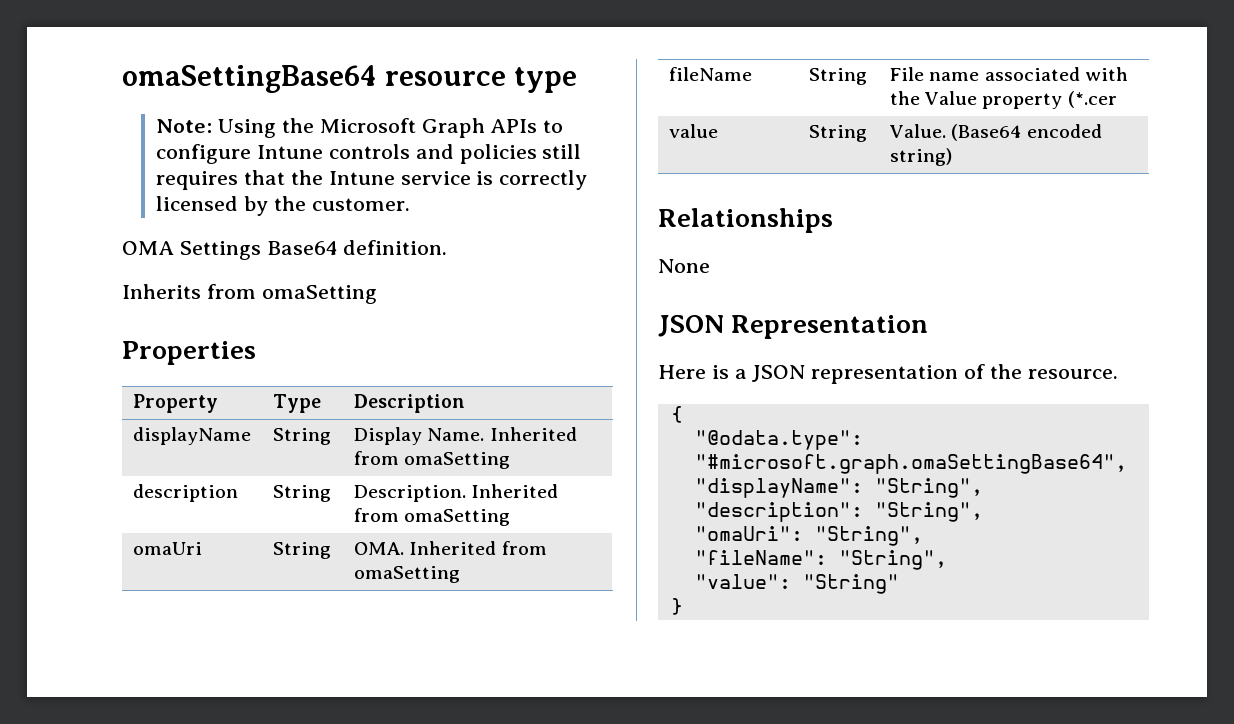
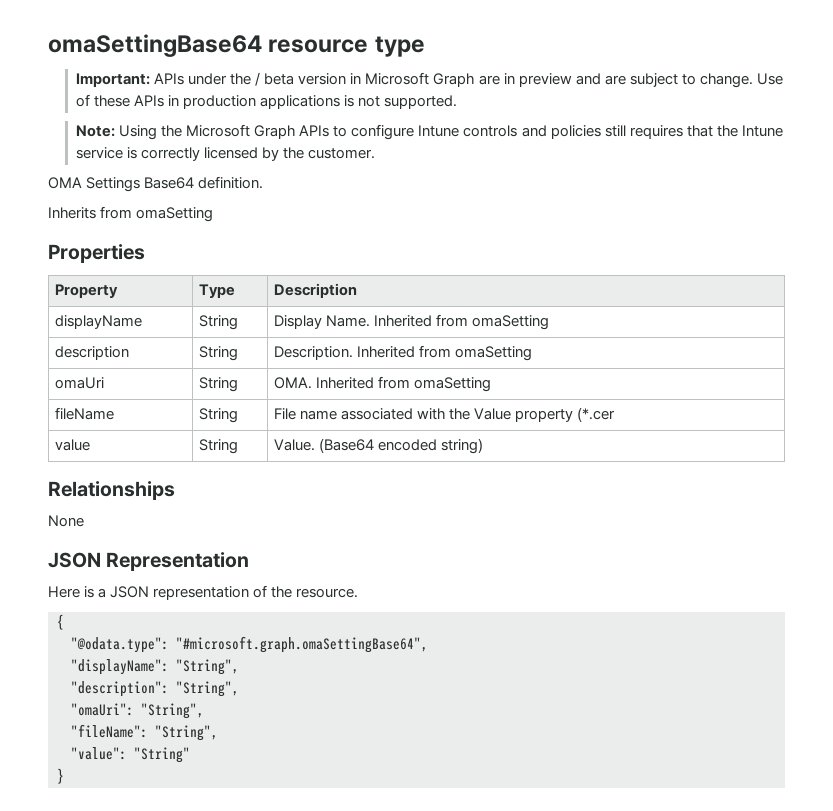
+ Important: APIs under the / beta version in Microsoft Graph are in preview and are subject to change. Use of these APIs in production applications is not supported.

